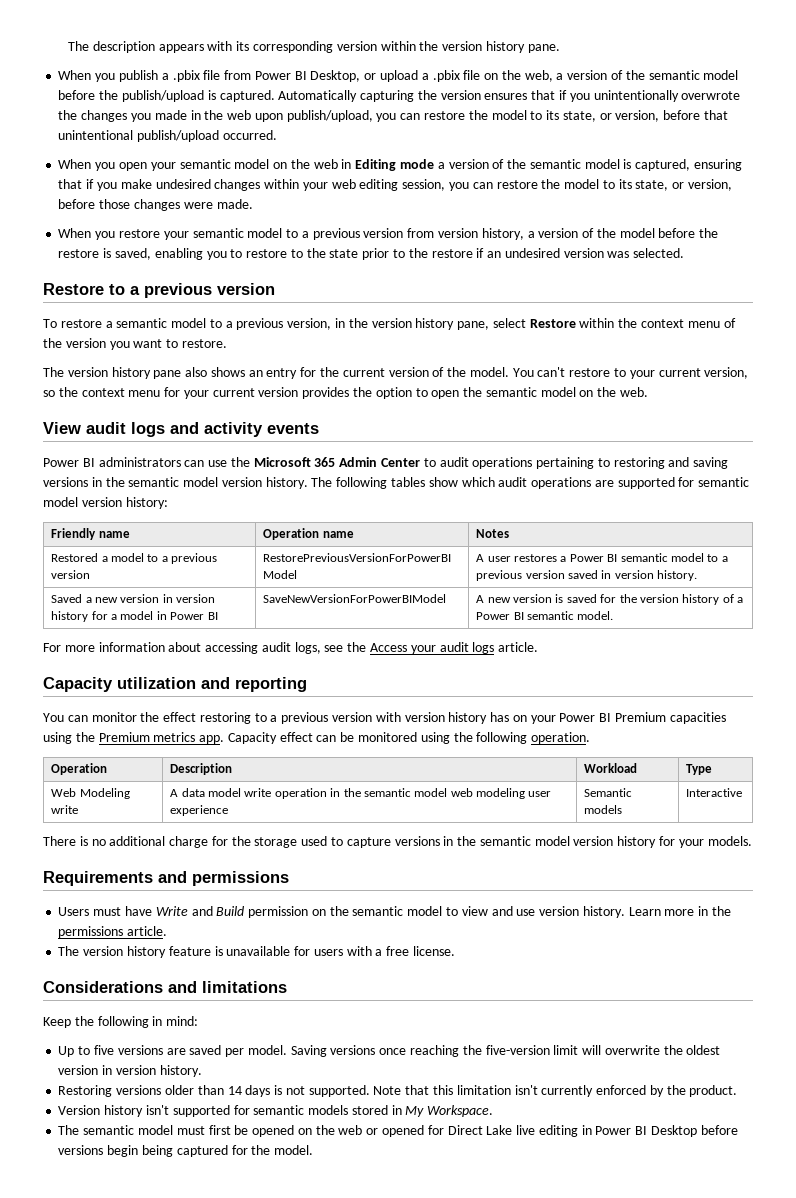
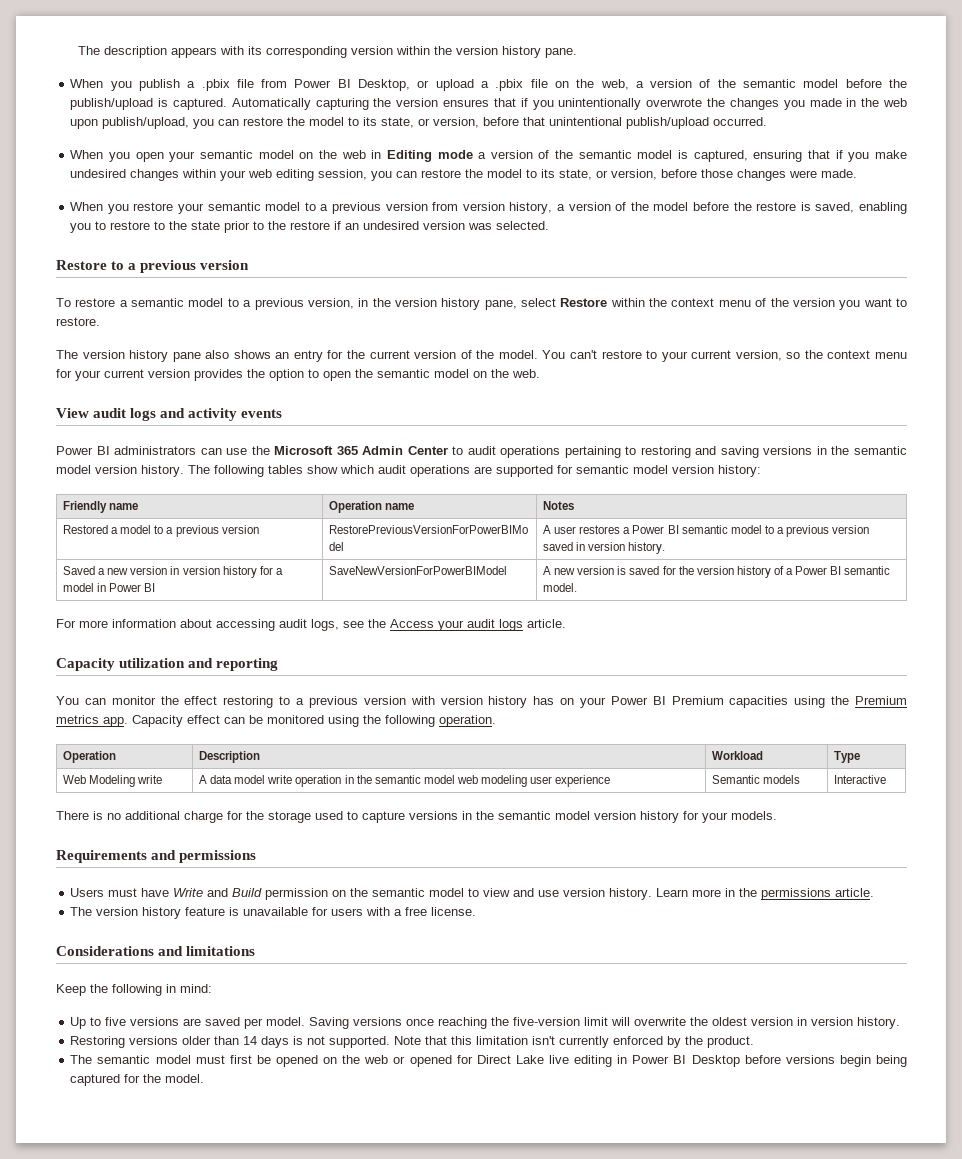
- Version history isn't supported for semantic models stored in My Workspace.

